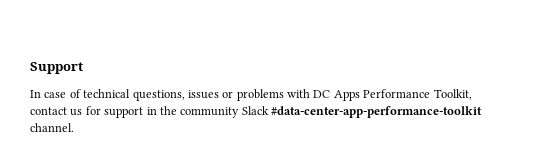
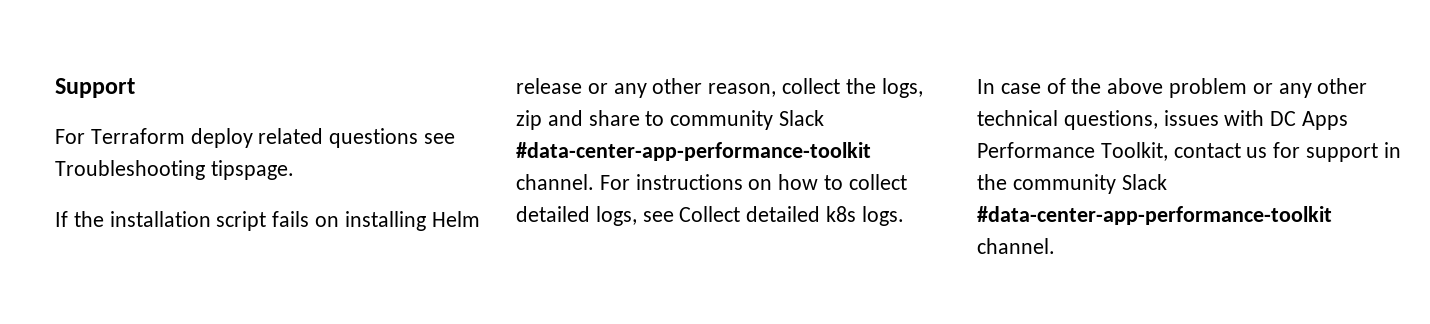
- In case of technical questions, issues or problems with DC Apps Performance Toolkit, contact us for support in the community Slack #data-center-app-performance-toolkit channel.
+ For Terraform deploy related questions see Troubleshooting tipspage.
+ If the installation script fails on installing Helm release or any other reason, collect the logs, zip and share to community Slack #data-center-app-performance-toolkit channel. For instructions on how to collect detailed logs, see Collect detailed k8s logs.
+ In case of the above problem or any other technical questions, issues with DC Apps Performance Toolkit, contact us for support in the community Slack #data-center-app-performance-toolkit channel.

